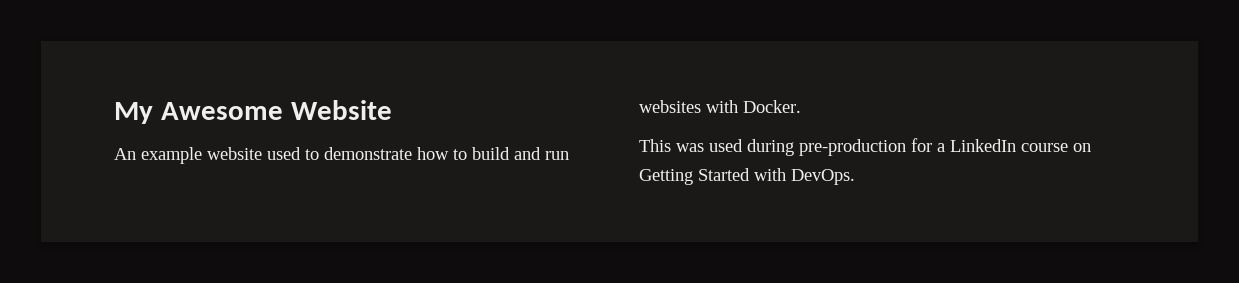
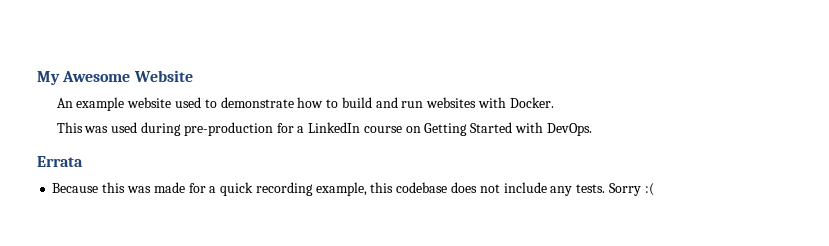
+ Errata
+ Because this was made for a quick recording example, this codebase does not include any tests. Sorry :(

